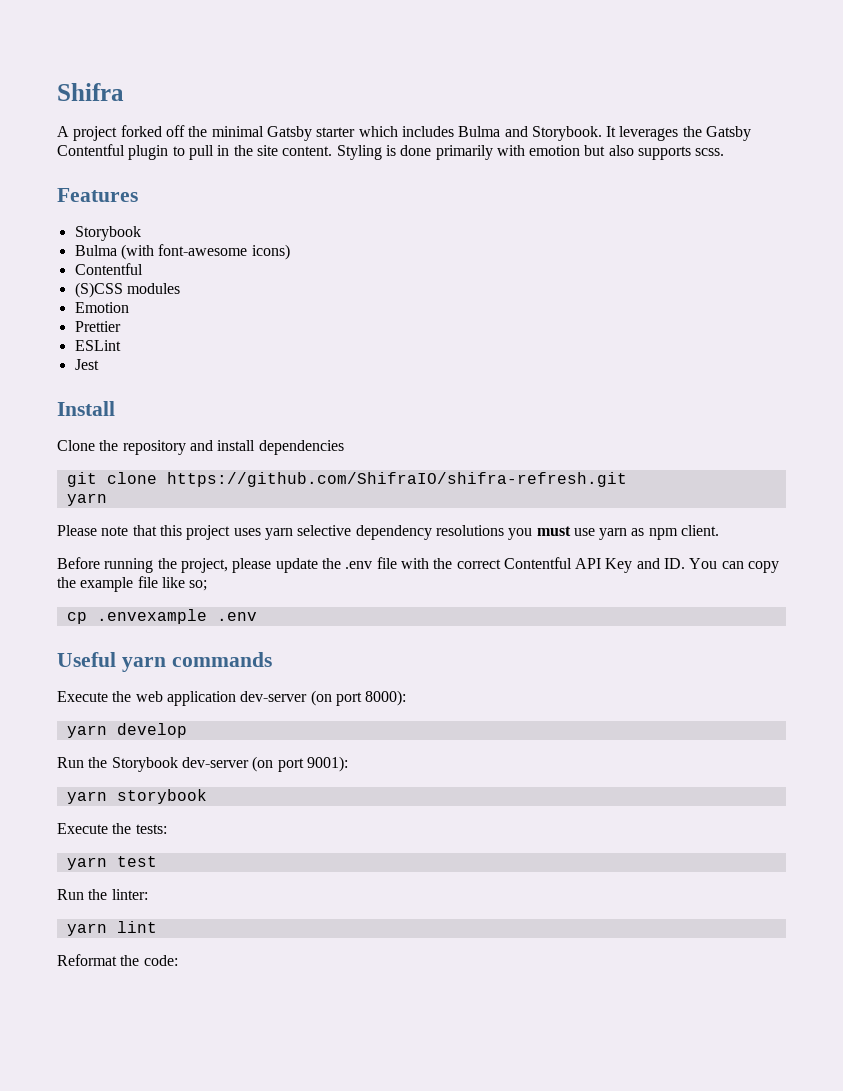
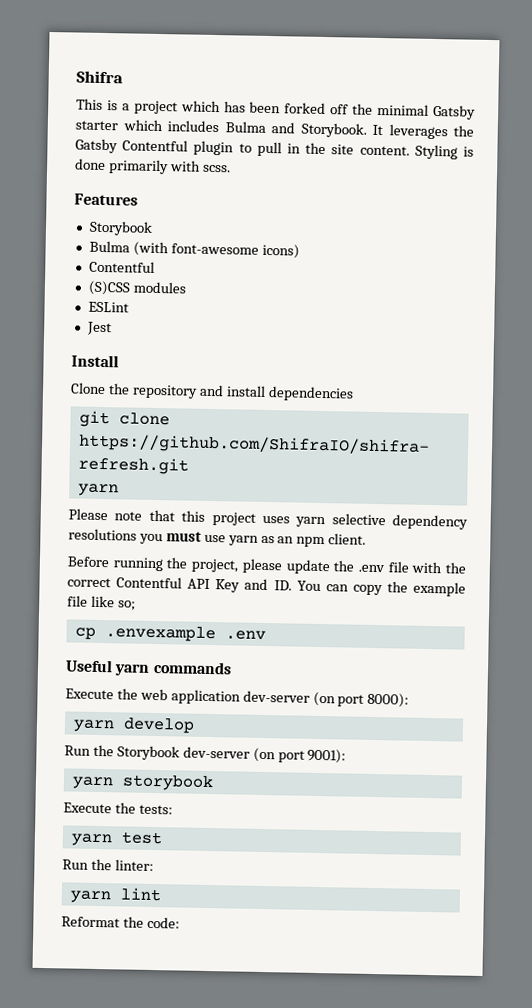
- A project forked off the minimal Gatsby starter which includes Bulma and Storybook.
+ This is a project which has been forked off the minimal Gatsby starter which includes Bulma and Storybook.
- Styling is done primarily with emotion but also supports scss.
+ Styling is done primarily with scss.
- Emotion
- Prettier
- Please note that this project uses yarn selective dependency resolutions you must use yarn as npm client.
+ Please note that this project uses yarn selective dependency resolutions you must use yarn as an npm client.

